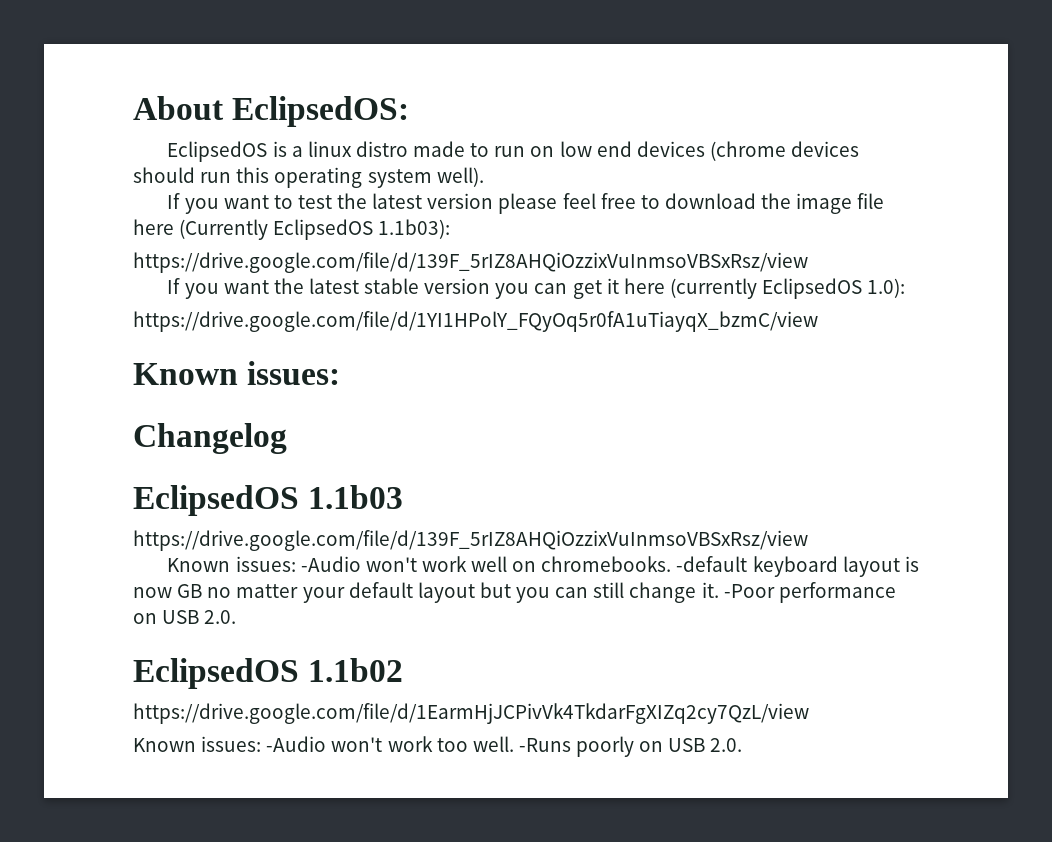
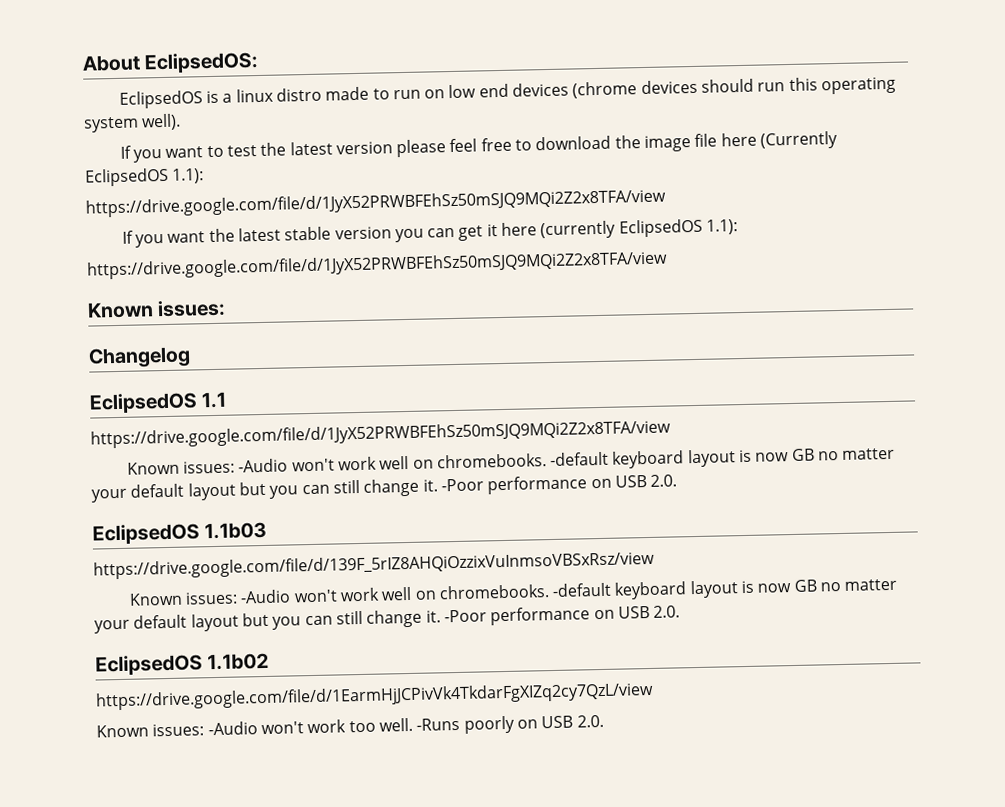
- If you want to test the latest version please feel free to download the image file here (Currently EclipsedOS 1.1b03):
- https://drive.google.com/file/d/139F_5rIZ8AHQiOzzixVuInmsoVBSxRsz/view
+ If you want to test the latest version please feel free to download the image file here (Currently EclipsedOS 1.1):
+ https://drive.google.com/file/d/1JyX52PRWBFEhSz50mSJQ9MQi2Z2x8TFA/view
- If you want the latest stable version you can get it here (currently EclipsedOS 1.0):
- https://drive.google.com/file/d/1YI1HPolY_FQyOq5r0fA1uTiayqX_bzmC/view
+ If you want the latest stable version you can get it here (currently EclipsedOS 1.1):
+ https://drive.google.com/file/d/1JyX52PRWBFEhSz50mSJQ9MQi2Z2x8TFA/view
+ EclipsedOS 1.1
+ https://drive.google.com/file/d/1JyX52PRWBFEhSz50mSJQ9MQi2Z2x8TFA/view
+ Known issues: -Audio won't work well on chromebooks. -default keyboard layout is now GB no matter your default layout but you can still change it. -Poor performance on USB 2.0.

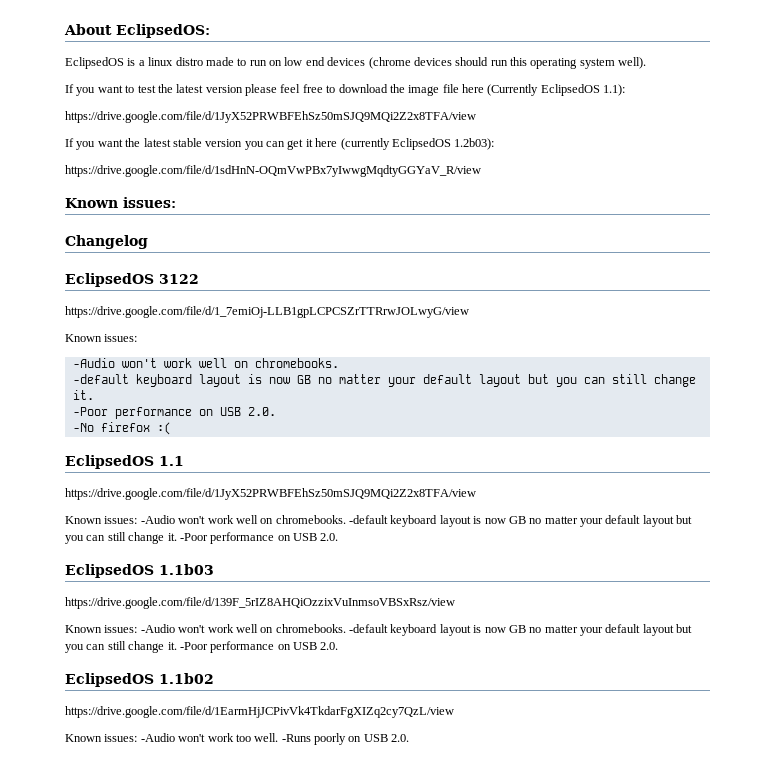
- If you want the latest stable version you can get it here (currently EclipsedOS 1.1):
- https://drive.google.com/file/d/1JyX52PRWBFEhSz50mSJQ9MQi2Z2x8TFA/view
+ If you want the latest stable version you can get it here (currently EclipsedOS 1.2b03):
+ https://drive.google.com/file/d/1sdHnN-OQmVwPBx7yIwwgMqdtyGGYaV_R/view
+ EclipsedOS 3122
+ https://drive.google.com/file/d/1_7emiOj-LLB1gpLCPCSZrTTRrwJOLwyG/view
+ Known issues:
+ -Audio won't work well on chromebooks.
+ -default keyboard layout is now GB no matter your default layout but you can still change it.
+ -Poor performance on USB 2.0.
+ -No firefox :(

